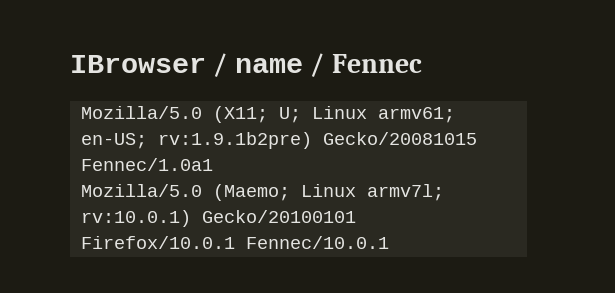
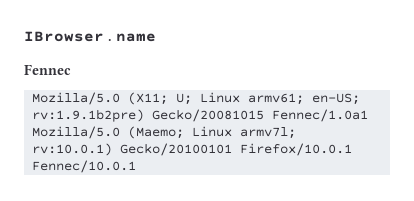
- IBrowser / name / Fennec
+ IBrowser . name
+ Fennec

